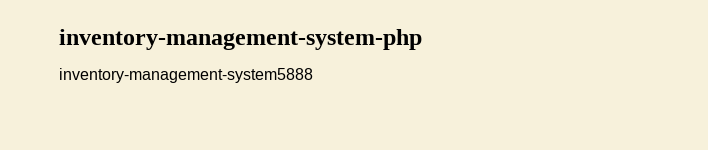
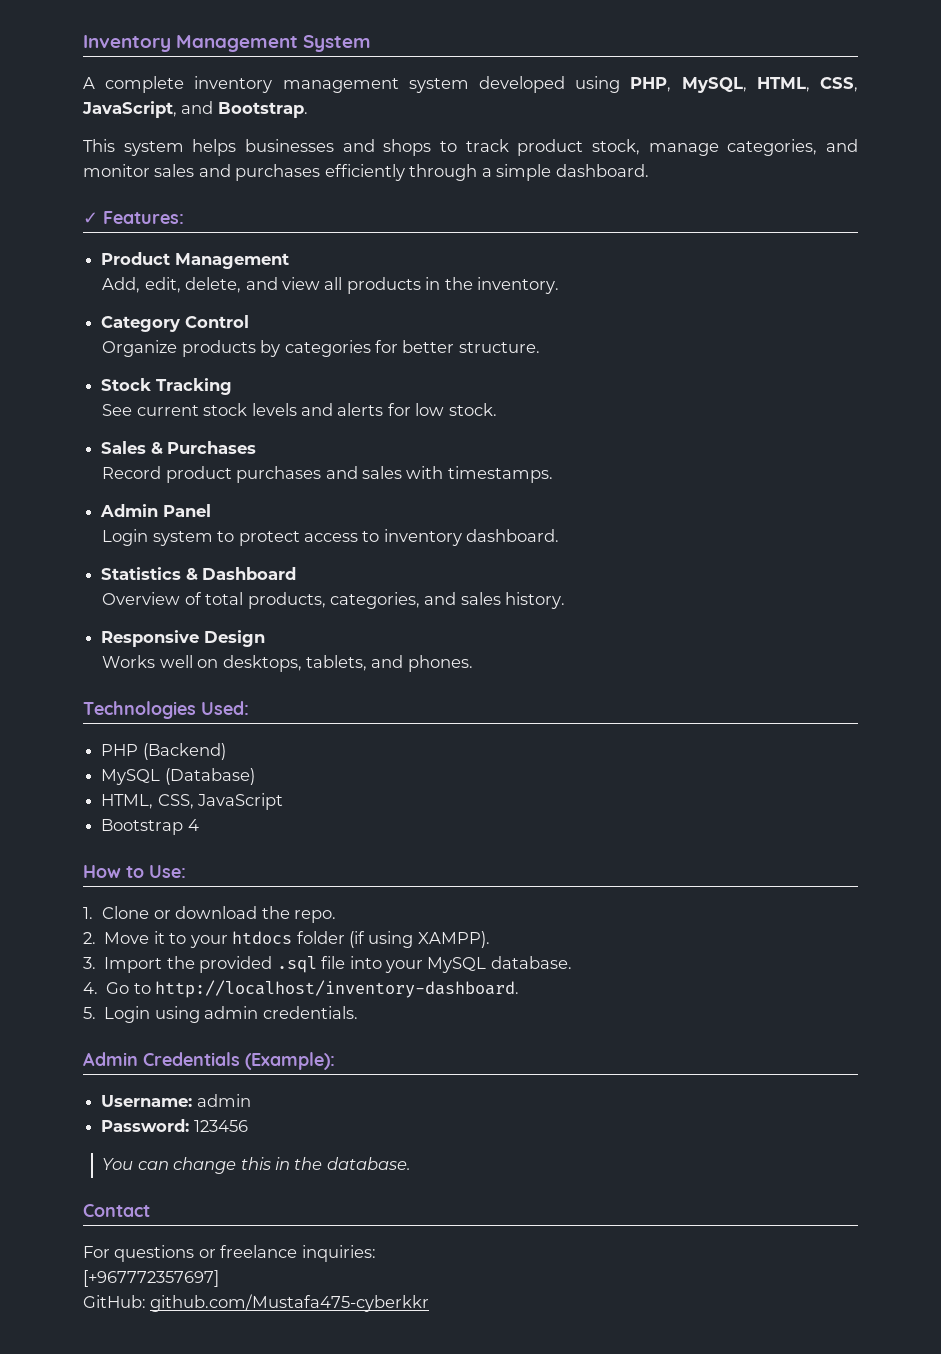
- inventory-management-system-php
- inventory-management-system5888
+ Inventory Management System
+ A complete inventory management system developed using PHP, MySQL, HTML, CSS, JavaScript, and Bootstrap.
+ This system helps businesses and shops to track product stock, manage categories, and monitor sales and purchases efficiently through a simple dashboard.
+ ✓ Features:
+ Product Management
+ Add, edit, delete, and view all products in the inventory.
+ Category Control
+ Organize products by categories for better structure.
+ Stock Tracking
+ See current stock levels and alerts for low stock.
+ Sales & Purchases
+ Record product purchases and sales with timestamps.
+ Admin Panel
+ Login system to protect access to inventory dashboard.
+ Statistics & Dashboard
+ Overview of total products, categories, and sales history.
+ Responsive Design
+ Works well on desktops, tablets, and phones.
+ Technologies Used:
+ PHP (Backend)
+ MySQL (Database)
+ HTML, CSS, JavaScript
+ Bootstrap 4
+ How to Use:
+ 1. Clone or download the repo.
+ 2. Move it to your htdocs folder (if using XAMPP).
+ 3. Import the provided .sql file into your MySQL database.
+ 4. Go to http://localhost/inventory-dashboard.
+ 5. Login using admin credentials.
+ Admin Credentials (Example):
+ Username: admin
+ Password: 123456
+ You can change this in the database.
+ Contact
+ For questions or freelance inquiries:
+ [+967772357697]
+ GitHub: github.com/Mustafa475-cyberkkr

